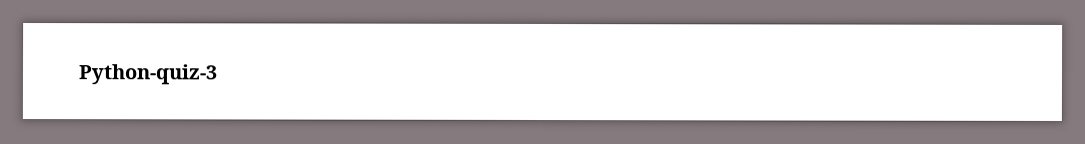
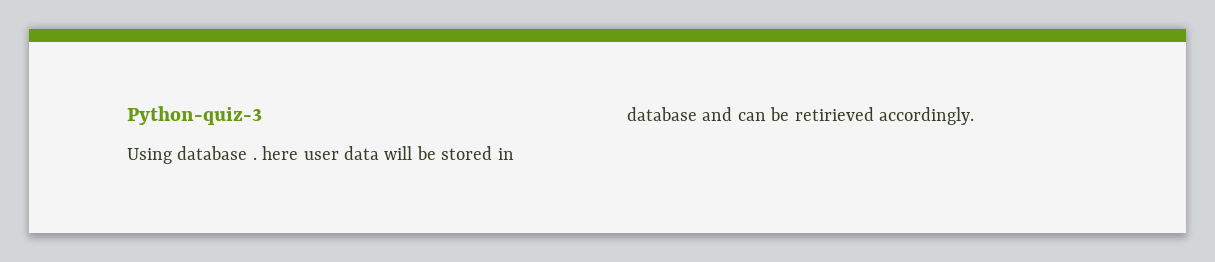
+ Using database . here user data will be stored in database and can be retirieved accordingly.

